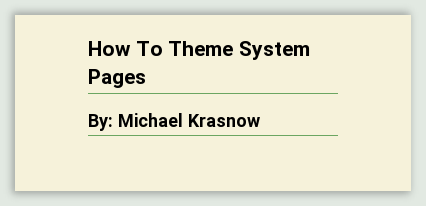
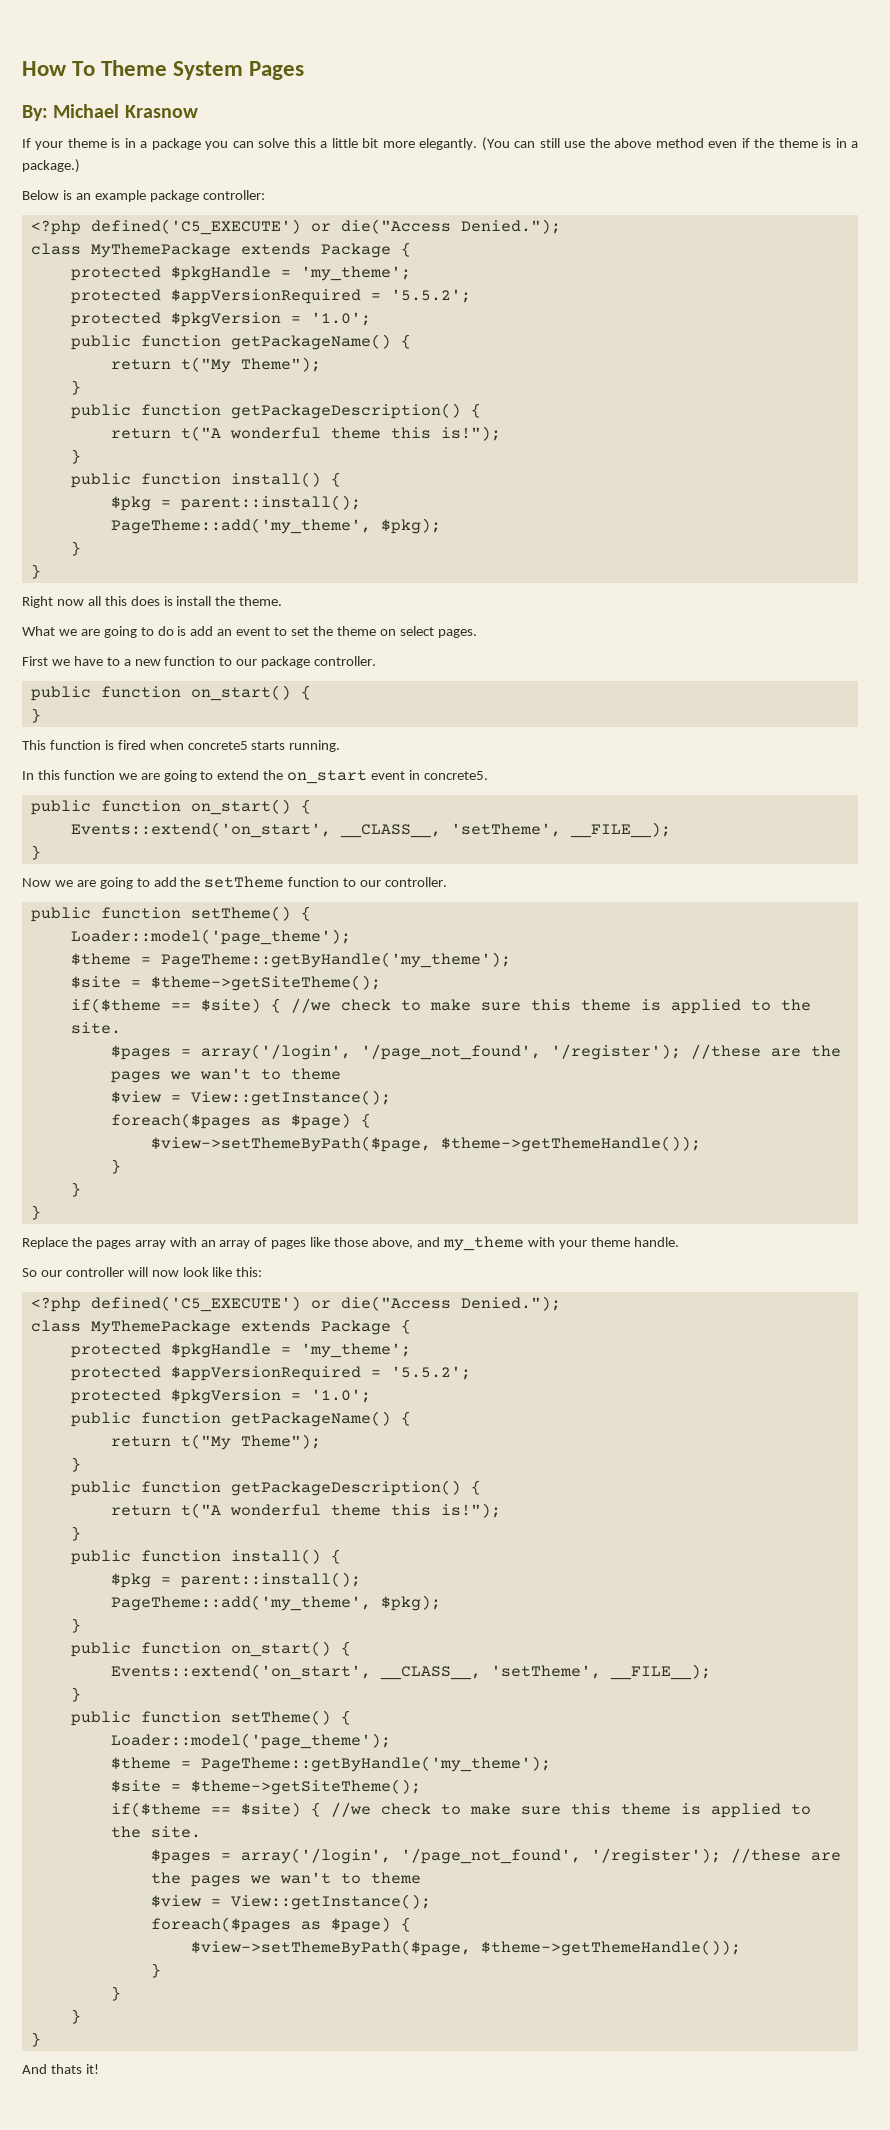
+ If your theme is in a package you can solve this a little bit more elegantly. (You can still use the above method even if the theme is in a package.)
+ Below is an example package controller:
+ <?php defined('C5_EXECUTE') or die("Access Denied.");
+ class MyThemePackage extends Package {
+ protected $pkgHandle = 'my_theme';
+ protected $appVersionRequired = '5.5.2';
+ protected $pkgVersion = '1.0';
+ public function getPackageName() {
+ return t("My Theme");
+ }
+ public function getPackageDescription() {
+ return t("A wonderful theme this is!");
+ }
+ public function install() {
+ $pkg = parent::install();
+ PageTheme::add('my_theme', $pkg);
+ }
+ }
+ Right now all this does is install the theme.
+ What we are going to do is add an event to set the theme on select pages.
+ First we have to a new function to our package controller.
+ public function on_start() {
+ }
+ This function is fired when concrete5 starts running.
+ In this function we are going to extend the on_start event in concrete5.
+ public function on_start() {
+ Events::extend('on_start', __CLASS__, 'setTheme', __FILE__);
+ }
+ Now we are going to add the setTheme function to our controller.
+ public function setTheme() {
+ Loader::model('page_theme');
+ $theme = PageTheme::getByHandle('my_theme');
+ $site = $theme->getSiteTheme();
+ if($theme == $site) { //we check to make sure this theme is applied to the site.
+ $pages = array('/login', '/page_not_found', '/register'); //these are the pages we wan't to theme
+ $view = View::getInstance();
+ foreach($pages as $page) {
+ $view->setThemeByPath($page, $theme->getThemeHandle());
+ }
+ }
+ }
+ Replace the pages array with an array of pages like those above, and my_theme with your theme handle.
+ So our controller will now look like this:
+ <?php defined('C5_EXECUTE') or die("Access Denied.");
+ class MyThemePackage extends Package {
+ protected $pkgHandle = 'my_theme';
+ protected $appVersionRequired = '5.5.2';
+ protected $pkgVersion = '1.0';
+ public function getPackageName() {
+ return t("My Theme");
+ }
+ public function getPackageDescription() {
+ return t("A wonderful theme this is!");
+ }
+ public function install() {
+ $pkg = parent::install();
+ PageTheme::add('my_theme', $pkg);
+ }
+ public function on_start() {
+ Events::extend('on_start', __CLASS__, 'setTheme', __FILE__);
+ }
+ public function setTheme() {
+ Loader::model('page_theme');
+ $theme = PageTheme::getByHandle('my_theme');
+ $site = $theme->getSiteTheme();
+ if($theme == $site) { //we check to make sure this theme is applied to the site.
+ $pages = array('/login', '/page_not_found', '/register'); //these are the pages we wan't to theme
+ $view = View::getInstance();
+ foreach($pages as $page) {
+ $view->setThemeByPath($page, $theme->getThemeHandle());
+ }
+ }
+ }
+ }
+ And thats it!

